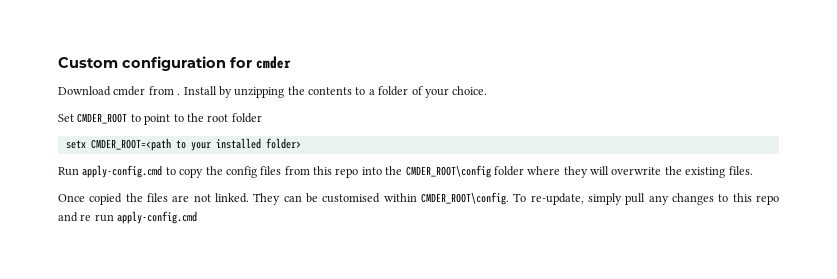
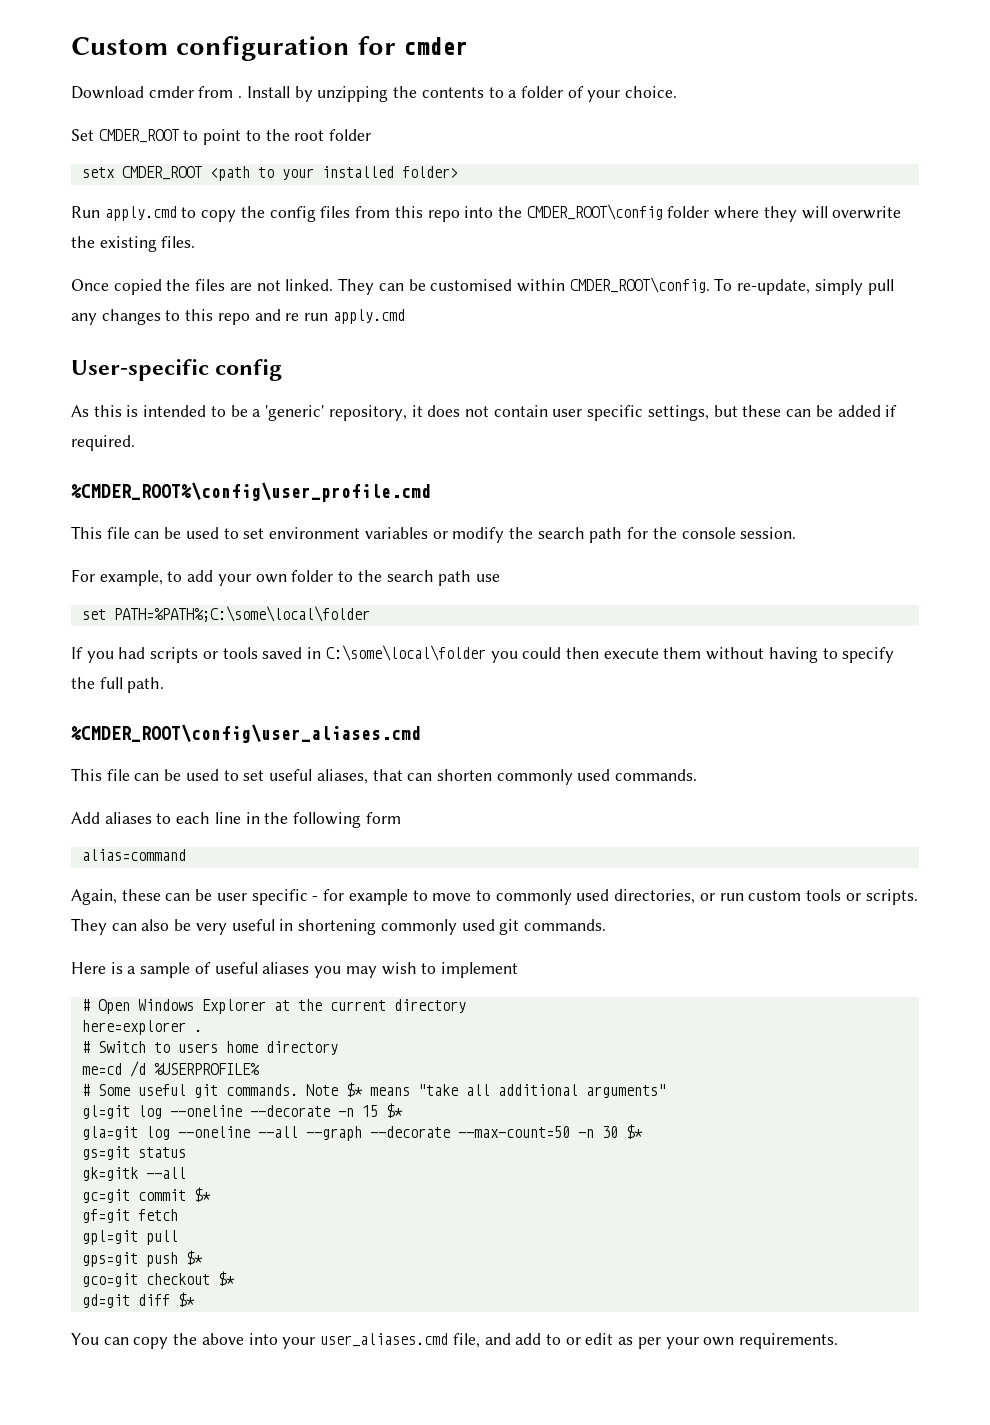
- setx CMDER_ROOT=<path to your installed folder>
+ setx CMDER_ROOT <path to your installed folder>
- Run apply-config.cmd to copy the config files from this repo into the CMDER_ROOT\config folder where they will overwrite the existing files.
+ Run apply.cmd to copy the config files from this repo into the CMDER_ROOT\config folder where they will overwrite the existing files.
- To re-update, simply pull any changes to this repo and re run apply-config.cmd
+ To re-update, simply pull any changes to this repo and re run apply.cmd
+ User-specific config
+ As this is intended to be a 'generic' repository, it does not contain user specific settings, but these can be added if required.
+ %CMDER_ROOT%\config\user_profile.cmd
+ This file can be used to set environment variables or modify the search path for the console session.
+ For example, to add your own folder to the search path use
+ set PATH=%PATH%;C:\some\local\folder
+ If you had scripts or tools saved in C:\some\local\folder you could then execute them without having to specify the full path.
+ %CMDER_ROOT\config\user_aliases.cmd
+ This file can be used to set useful aliases, that can shorten commonly used commands.
+ Add aliases to each line in the following form
+ alias=command
+ Again, these can be user specific - for example to move to commonly used directories, or run custom tools or scripts. They can also be very useful in shortening commonly used git commands.
+ Here is a sample of useful aliases you may wish to implement
+ # Open Windows Explorer at the current directory
+ here=explorer .
+ # Switch to users home directory
+ me=cd /d %USERPROFILE%
+ # Some useful git commands. Note $* means "take all additional arguments"
+ gl=git log --oneline --decorate -n 15 $*
+ gla=git log --oneline --all --graph --decorate --max-count=50 -n 30 $*
+ gs=git status
+ gk=gitk --all
+ gc=git commit $*
+ gf=git fetch
+ gpl=git pull
+ gps=git push $*
+ gco=git checkout $*
+ gd=git diff $*
+ You can copy the above into your user_aliases.cmd file, and add to or edit as per your own requirements.

